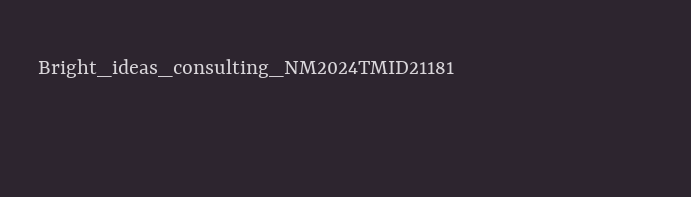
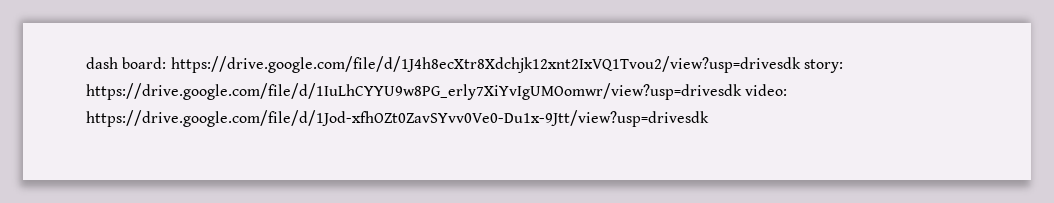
- Bright_ideas_consulting_NM2024TMID21181
+ dash board: https://drive.google.com/file/d/1J4h8ecXtr8Xdchjk12xnt2IxVQ1Tvou2/view?usp=drivesdk story: https://drive.google.com/file/d/1IuLhCYYU9w8PG_erly7XiYvIgUMOomwr/view?usp=drivesdk video: https://drive.google.com/file/d/1Jod-xfhOZt0ZavSYvv0Ve0-Du1x-9Jtt/view?usp=drivesdk

